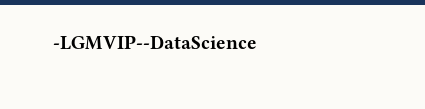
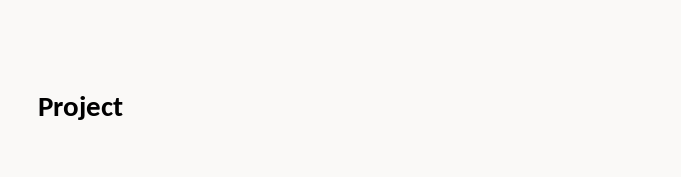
- -LGMVIP--DataScience
+ Project

